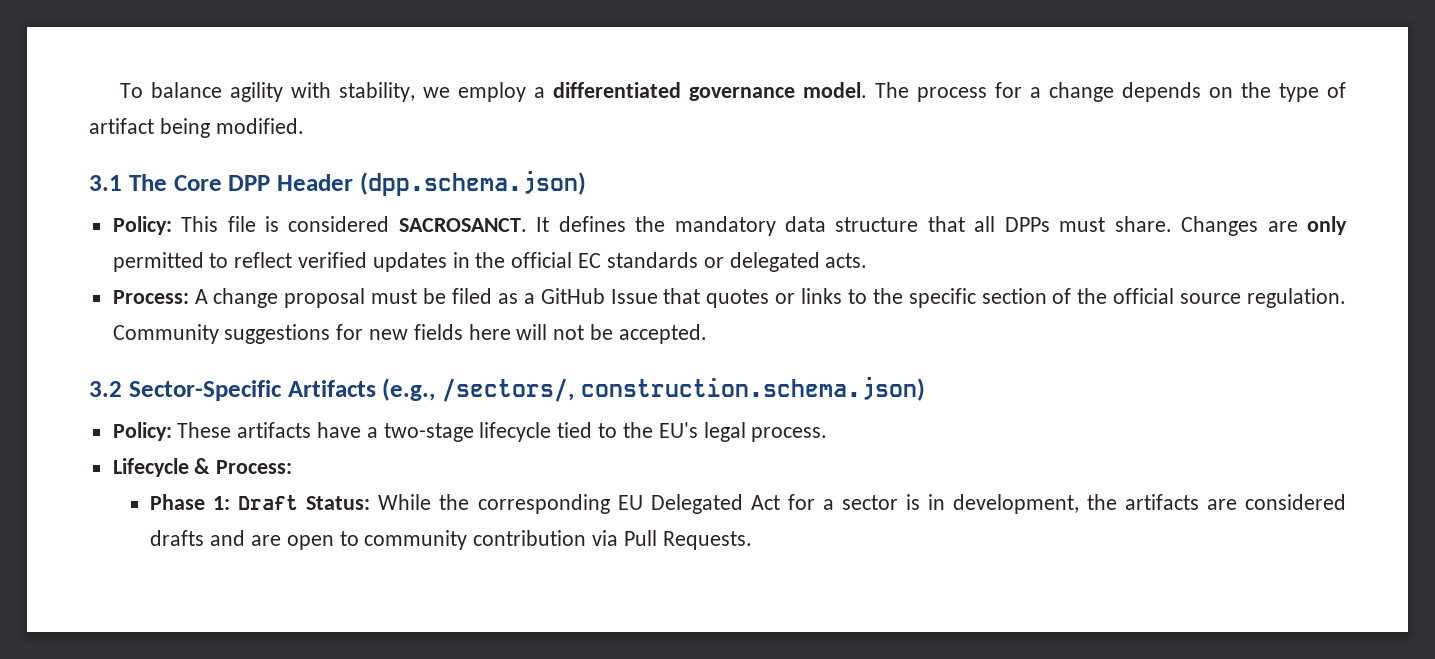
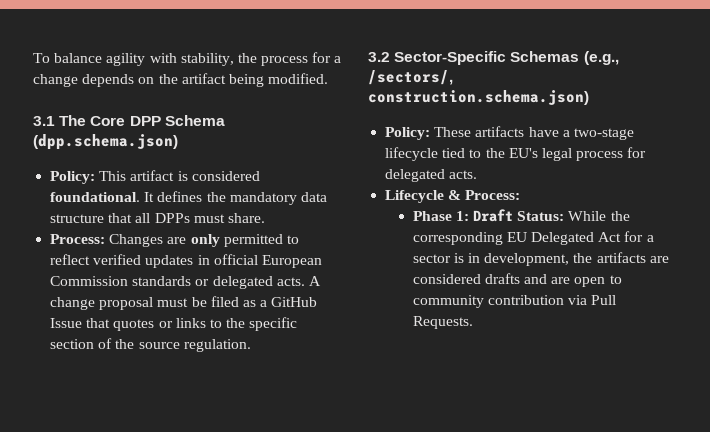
- To balance agility with stability, we employ a differentiated governance model. The process for a change depends on the type of artifact being modified.
+ To balance agility with stability, the process for a change depends on the artifact being modified.
- 3.1 The Core DPP Header (dpp.schema.json)
+ 3.1 The Core DPP Schema (dpp.schema.json)
- Policy: This file is considered SACROSANCT.
+ Policy: This artifact is considered foundational.
- It defines the mandatory data structure that all DPPs must share. Changes are only permitted to reflect verified updates in the official EC standards or delegated acts.
- Process: A change proposal must be filed as a GitHub Issue that quotes or links to the specific section of the official source regulation. Community suggestions for new fields here will not be accepted.
+ It defines the mandatory data structure that all DPPs must share.
+ Process: Changes are only permitted to reflect verified updates in official European Commission standards or delegated acts. A change proposal must be filed as a GitHub Issue that quotes or links to the specific section of the source regulation.
- 3.2 Sector-Specific Artifacts (e.g., /sectors/, construction.schema.json)
+ 3.2 Sector-Specific Schemas (e.g., /sectors/, construction.schema.json)
- Policy: These artifacts have a two-stage lifecycle tied to the EU's legal process.
+ Policy: These artifacts have a two-stage lifecycle tied to the EU's legal process for delegated acts.

